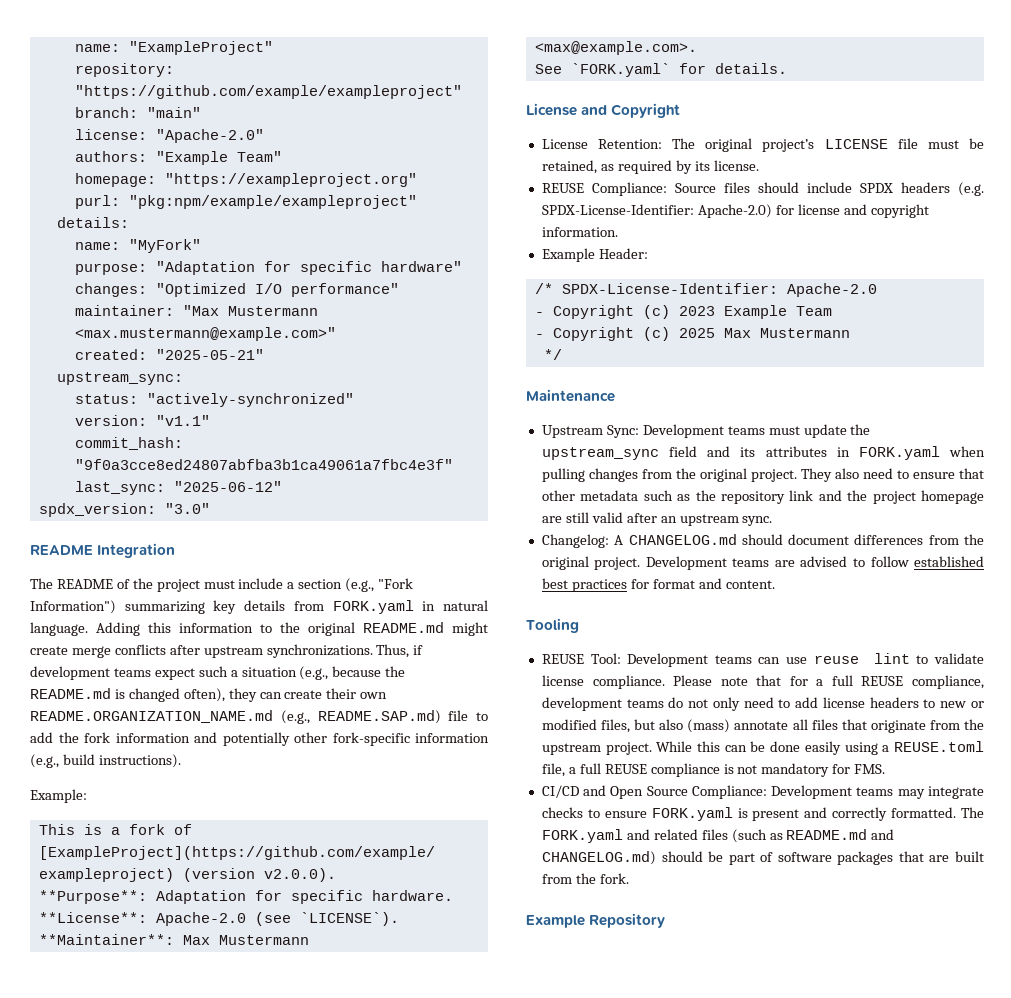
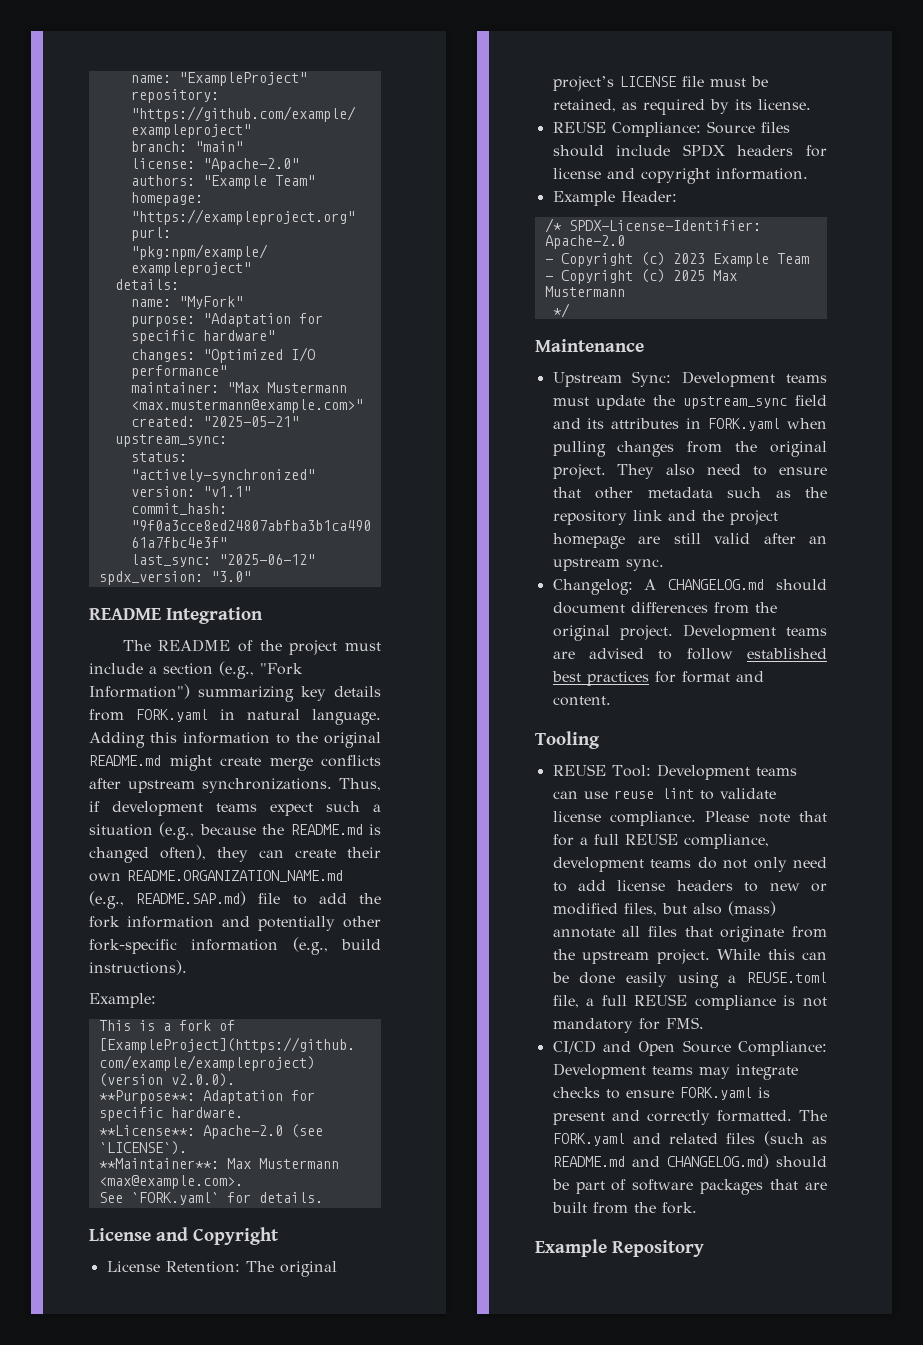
- REUSE Compliance: Source files should include SPDX headers (e.g. SPDX-License-Identifier: Apache-2.0) for license and copyright information.
+ REUSE Compliance: Source files should include SPDX headers for license and copyright information.

